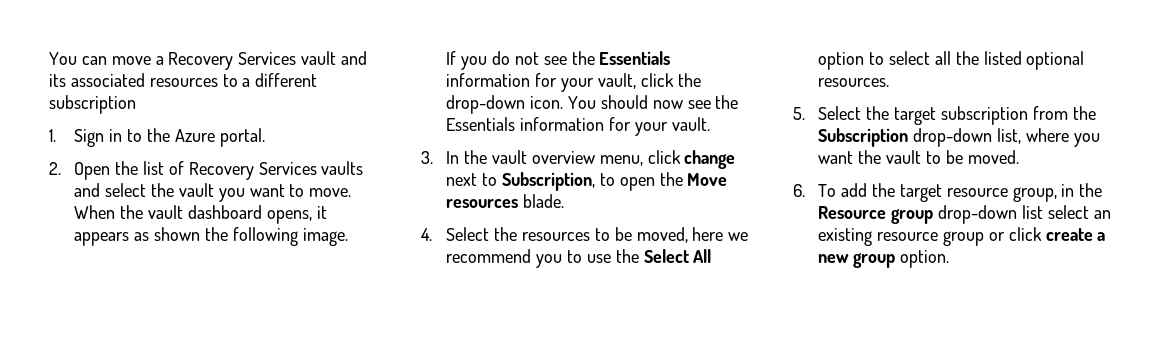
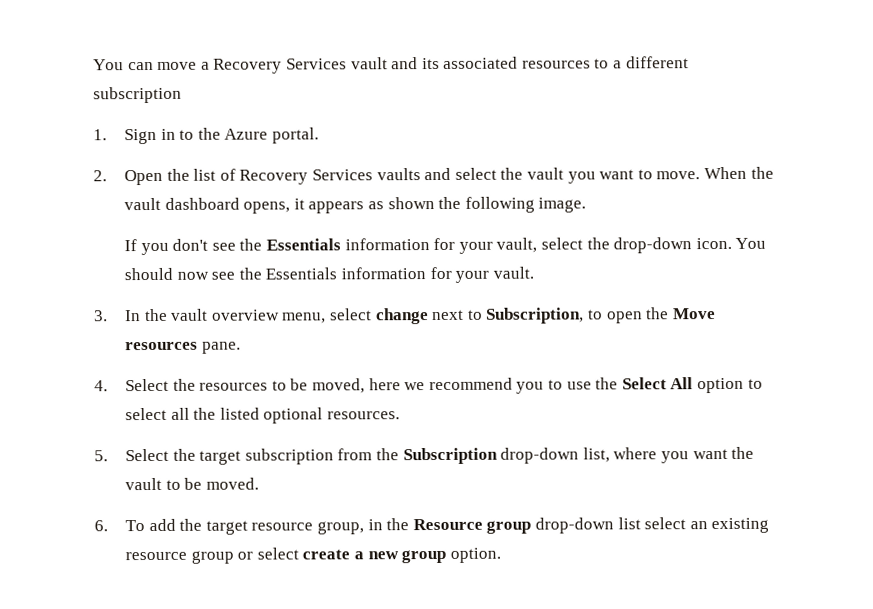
- If you do not see the Essentials information for your vault, click the drop-down icon.
+ If you don't see the Essentials information for your vault, select the drop-down icon.
- 3. In the vault overview menu, click change next to Subscription, to open the Move resources blade.
+ 3. In the vault overview menu, select change next to Subscription, to open the Move resources pane.
- 6. To add the target resource group, in the Resource group drop-down list select an existing resource group or click create a new group option.
+ 6. To add the target resource group, in the Resource group drop-down list select an existing resource group or select create a new group option.

